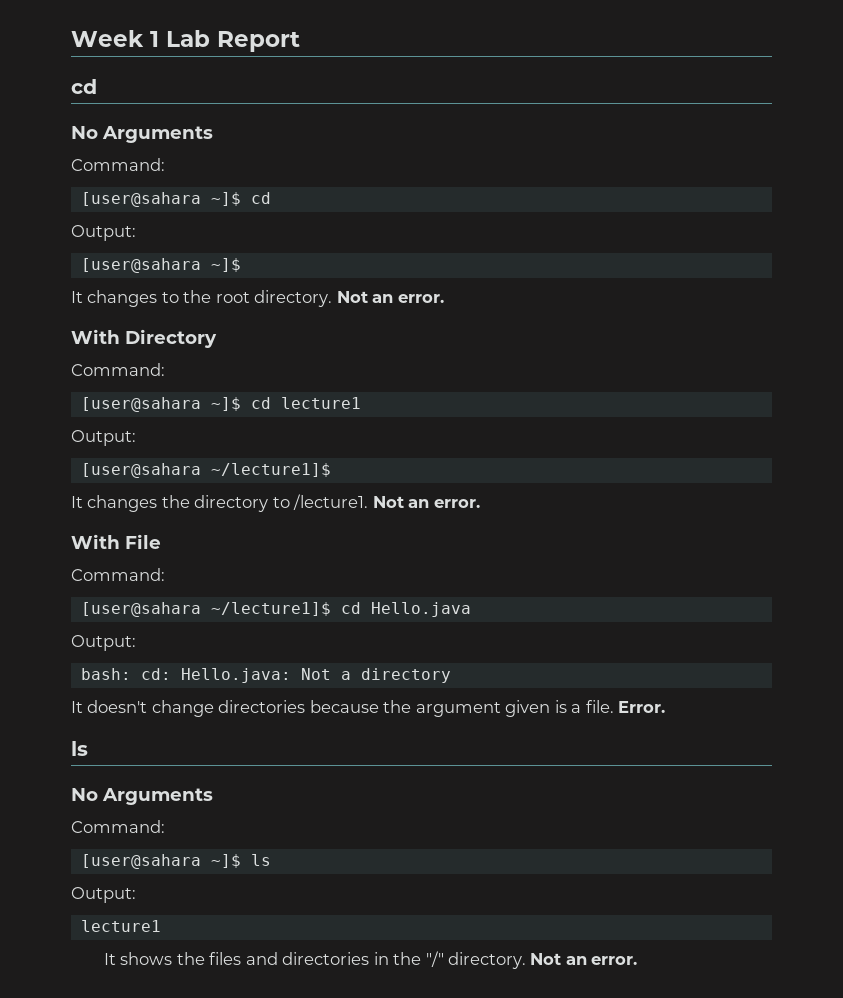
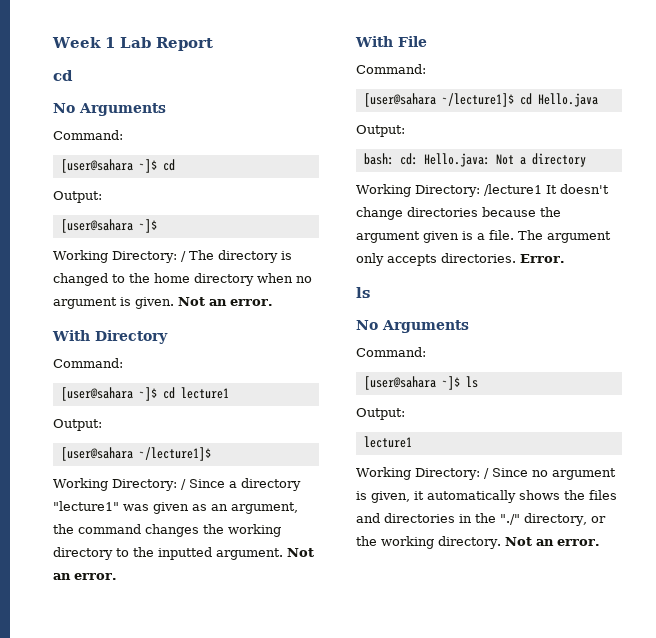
- It changes to the root directory.
+ Working Directory: / The directory is changed to the home directory when no argument is given.
- It changes the directory to /lecture1.
+ Working Directory: / Since a directory "lecture1" was given as an argument, the command changes the working directory to the inputted argument.
- It doesn't change directories because the argument given is a file.
+ Working Directory: /lecture1 It doesn't change directories because the argument given is a file.
+ The argument only accepts directories.
- It shows the files and directories in the "/" directory.
+ Working Directory: / Since no argument is given, it automatically shows the files and directories in the "./" directory, or the working directory.

